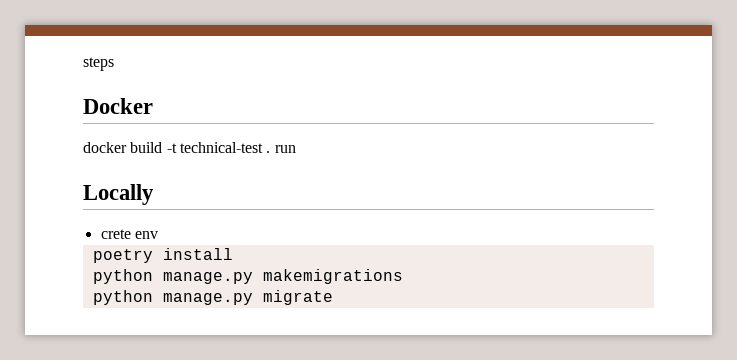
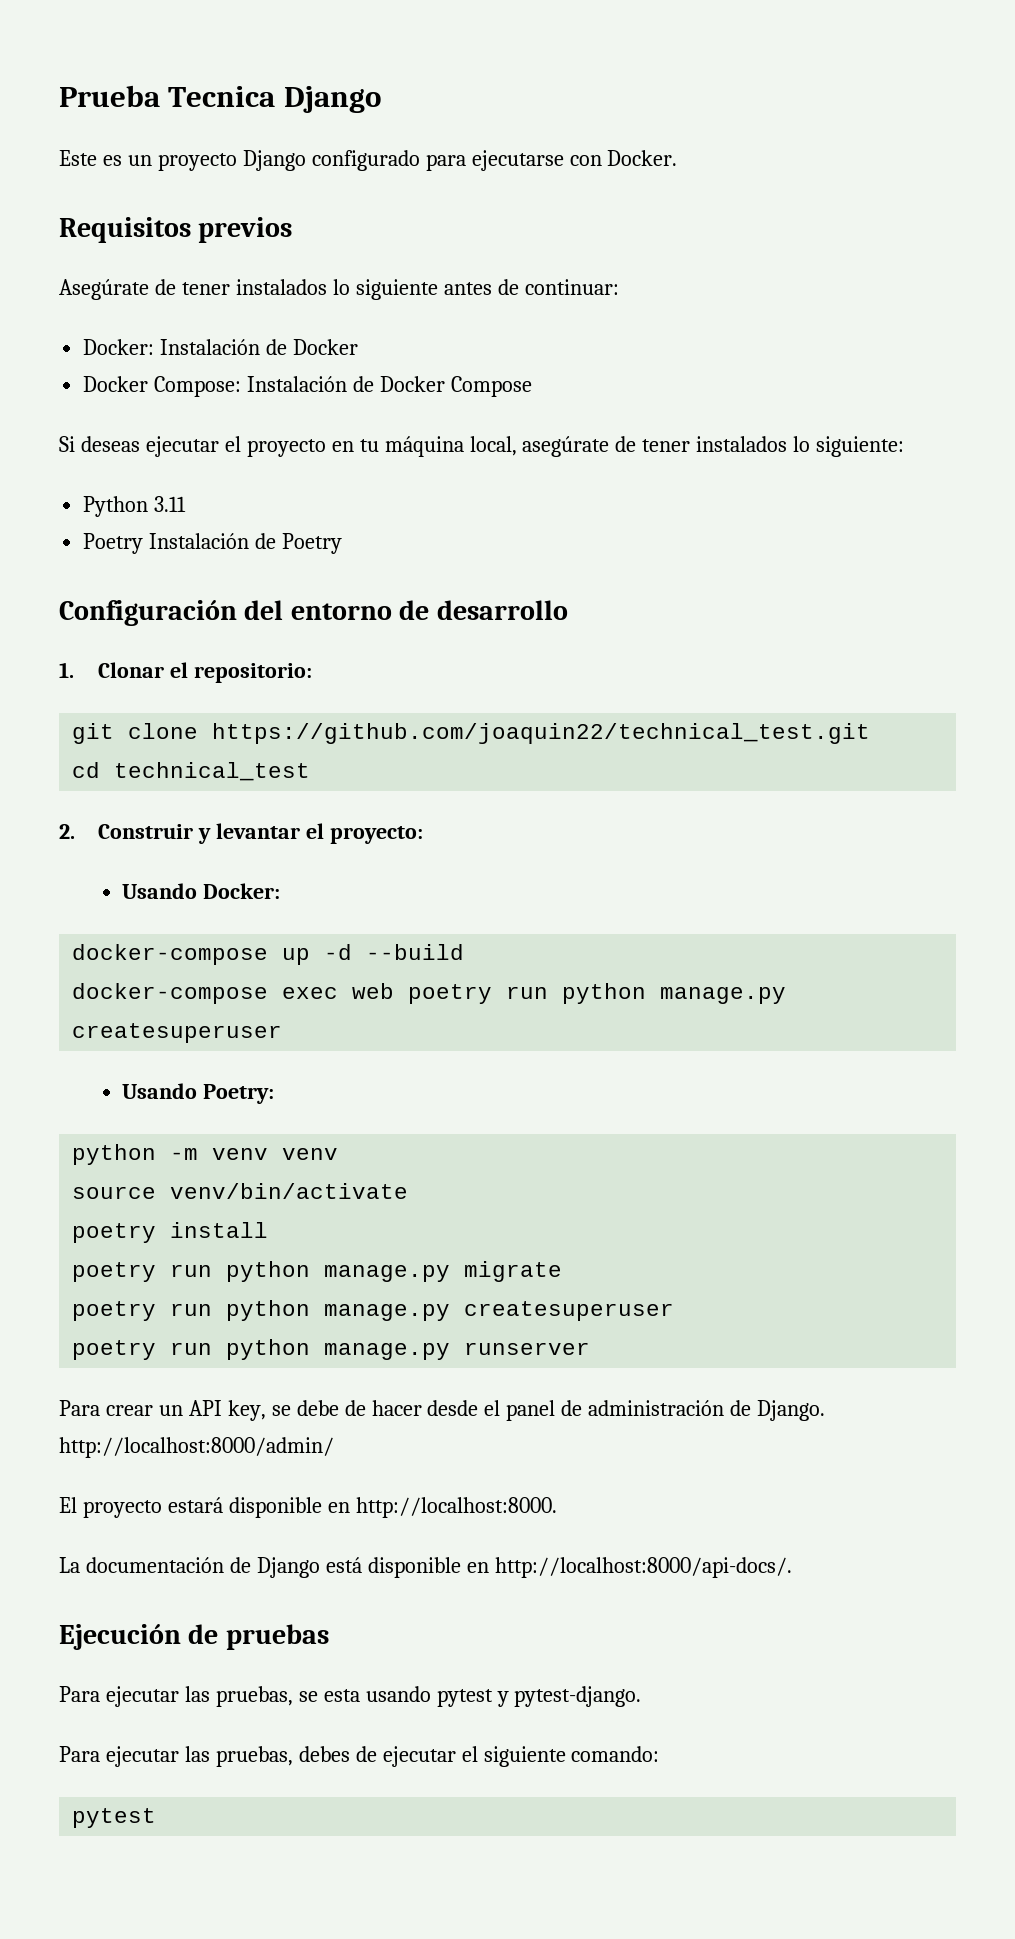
- steps
- Docker
- docker build -t technical-test . run
- Locally
- crete env
+ Prueba Tecnica Django
+ Este es un proyecto Django configurado para ejecutarse con Docker.
+ Requisitos previos
+ Asegúrate de tener instalados lo siguiente antes de continuar:
+ Docker: Instalación de Docker
+ Docker Compose: Instalación de Docker Compose
+ Si deseas ejecutar el proyecto en tu máquina local, asegúrate de tener instalados lo siguiente:
+ Python 3.11
+ Poetry Instalación de Poetry
+ Configuración del entorno de desarrollo
+ 1. Clonar el repositorio:
+ git clone https://github.com/joaquin22/technical_test.git
+ cd technical_test
+ 2. Construir y levantar el proyecto:
+ Usando Docker:
+ docker-compose up -d --build
+ docker-compose exec web poetry run python manage.py createsuperuser
+ Usando Poetry:
+ python -m venv venv
+ source venv/bin/activate
- python manage.py makemigrations
- python manage.py migrate
+ poetry run python manage.py migrate
+ poetry run python manage.py createsuperuser
+ poetry run python manage.py runserver
+ Para crear un API key, se debe de hacer desde el panel de administración de Django. http://localhost:8000/admin/
+ El proyecto estará disponible en http://localhost:8000.
+ La documentación de Django está disponible en http://localhost:8000/api-docs/.
+ Ejecución de pruebas
+ Para ejecutar las pruebas, se esta usando pytest y pytest-django.
+ Para ejecutar las pruebas, debes de ejecutar el siguiente comando:
+ pytest

